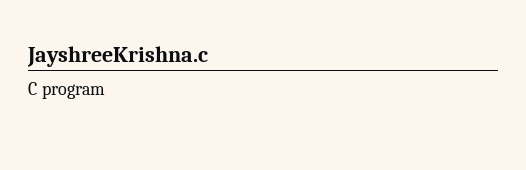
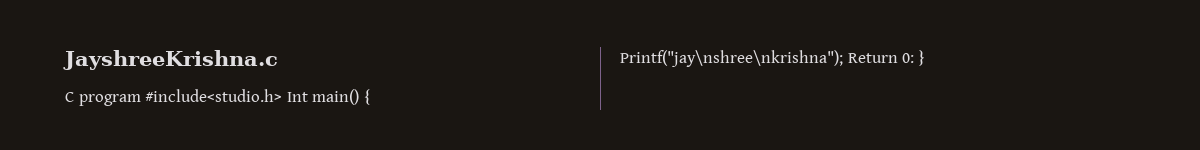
- C program
+ C program #include<studio.h> Int main() { Printf("jay\nshree\nkrishna"); Return 0: }

